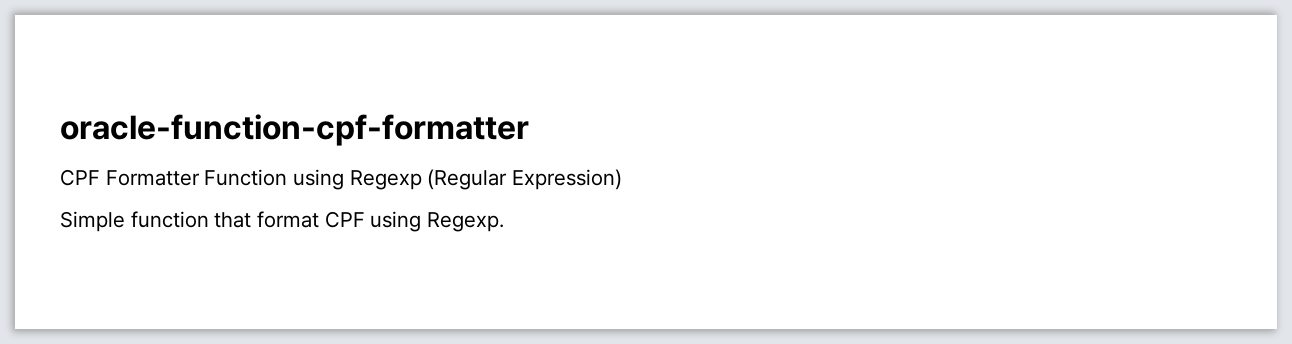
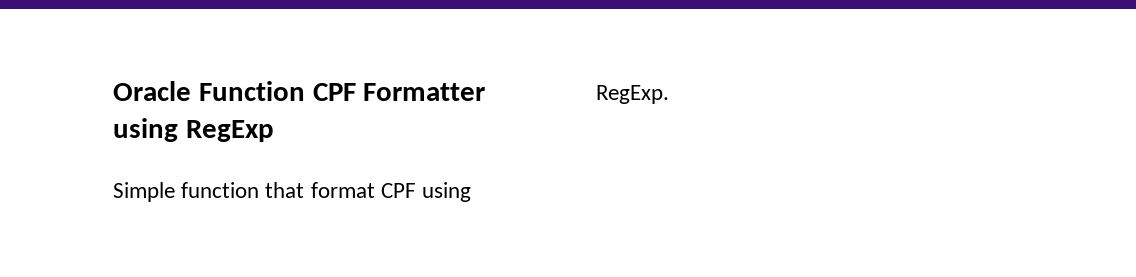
- oracle-function-cpf-formatter
- CPF Formatter Function using Regexp (Regular Expression)
+ Oracle Function CPF Formatter using RegExp
- Simple function that format CPF using Regexp.
+ Simple function that format CPF using RegExp.

